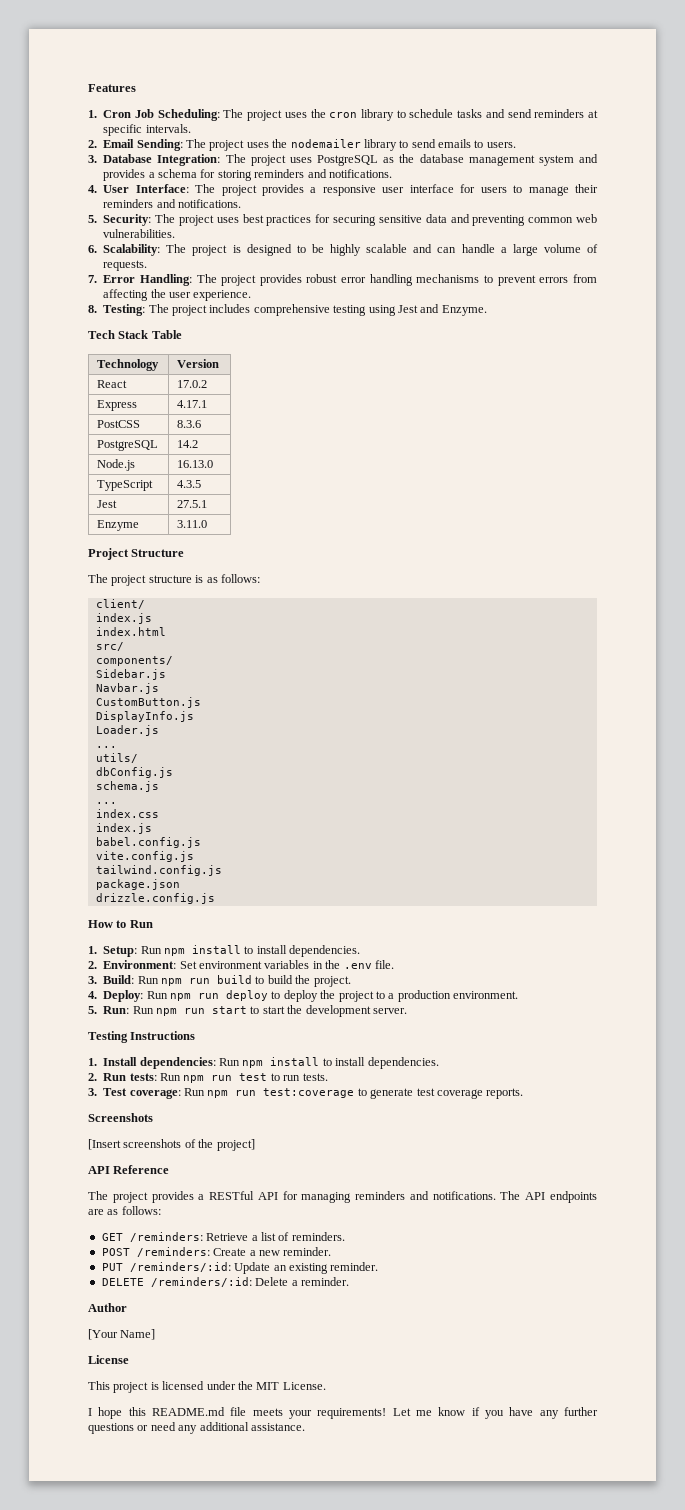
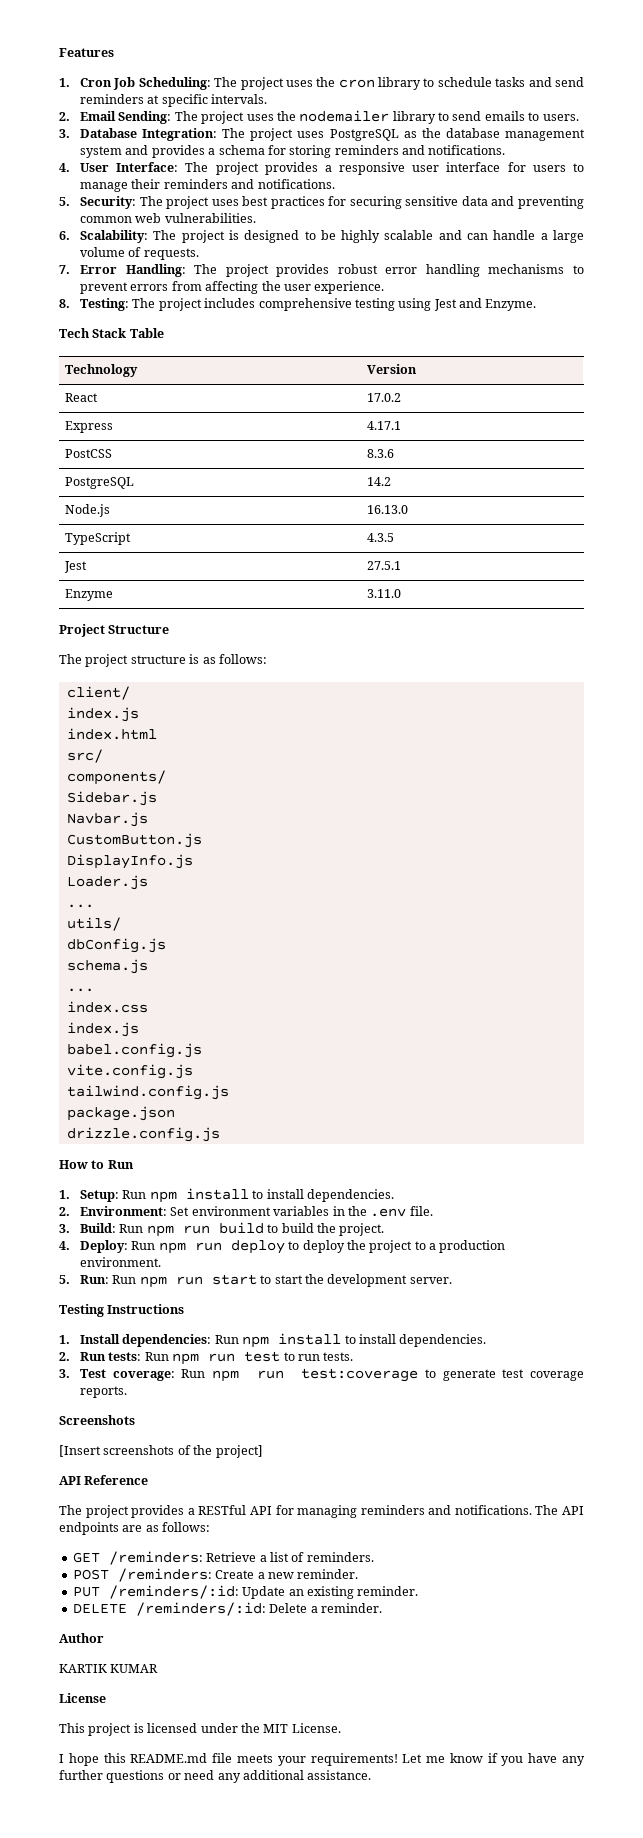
- [Your Name]
+ KARTIK KUMAR

